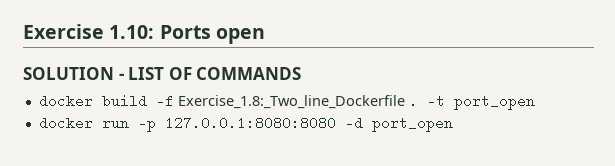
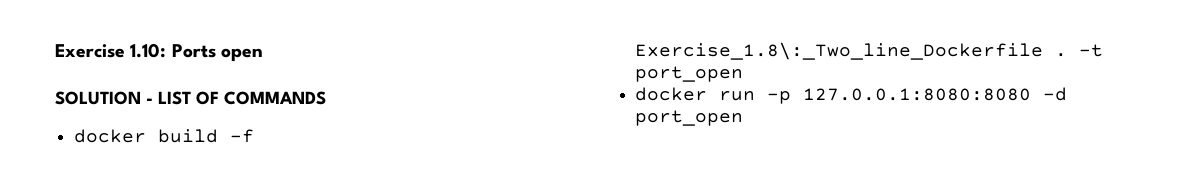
- docker build -f Exercise_1.8:_Two_line_Dockerfile .
+ docker build -f Exercise_1.8\:_Two_line_Dockerfile .

